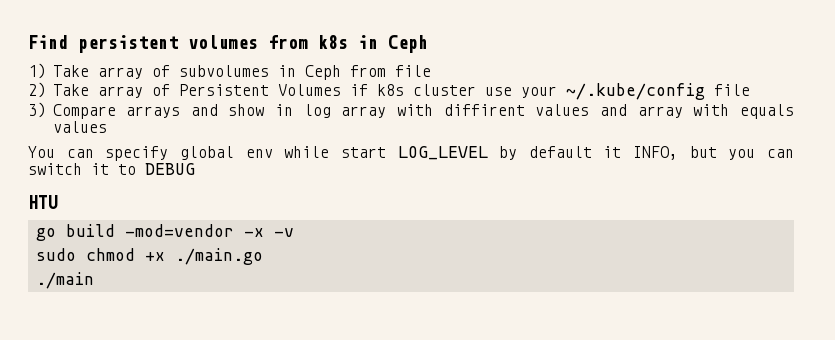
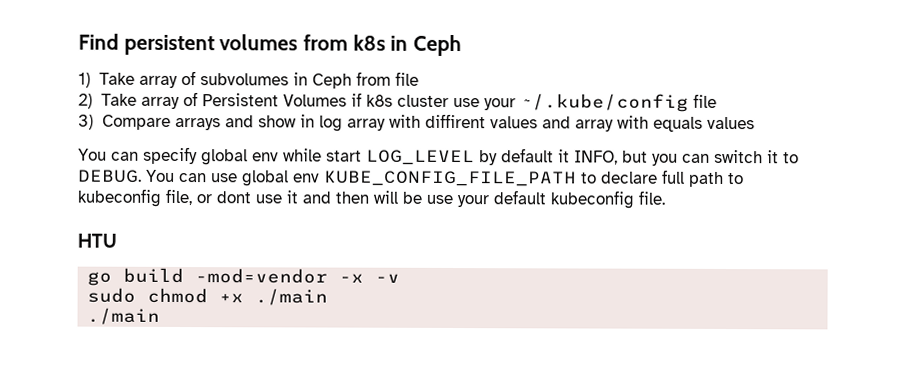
- You can specify global env while start LOG_LEVEL by default it INFO, but you can switch it to DEBUG
+ You can specify global env while start LOG_LEVEL by default it INFO, but you can switch it to DEBUG. You can use global env KUBE_CONFIG_FILE_PATH to declare full path to kubeconfig file, or dont use it and then will be use your default kubeconfig file.
- sudo chmod +x ./main.go
+ sudo chmod +x ./main

